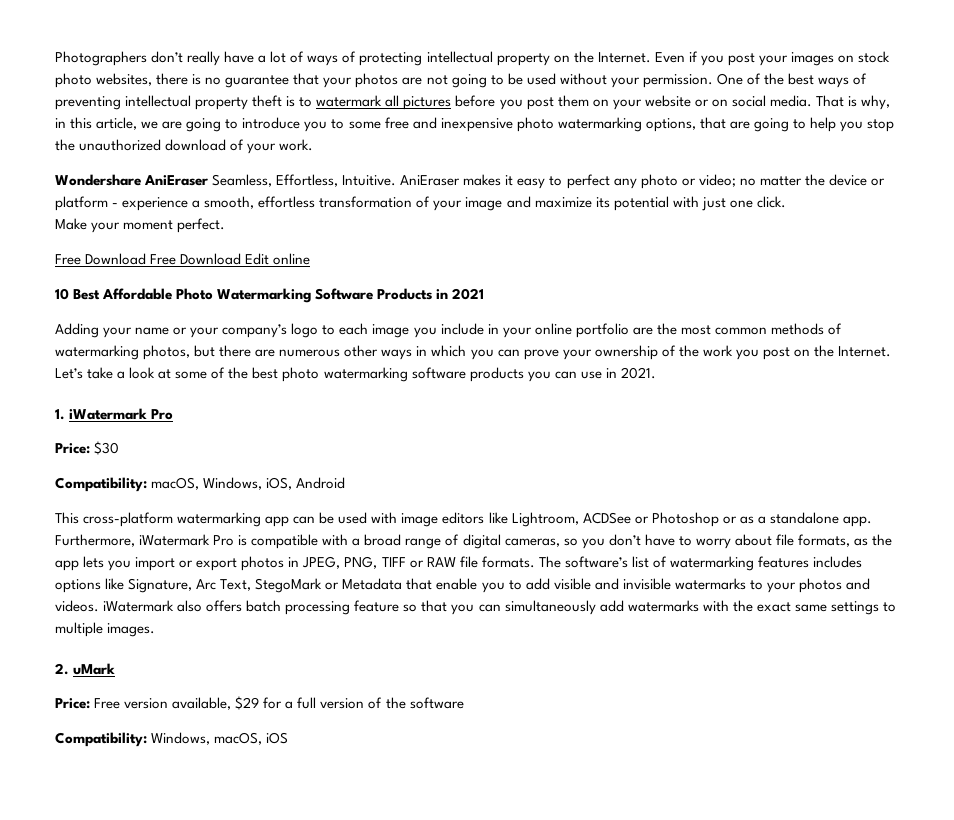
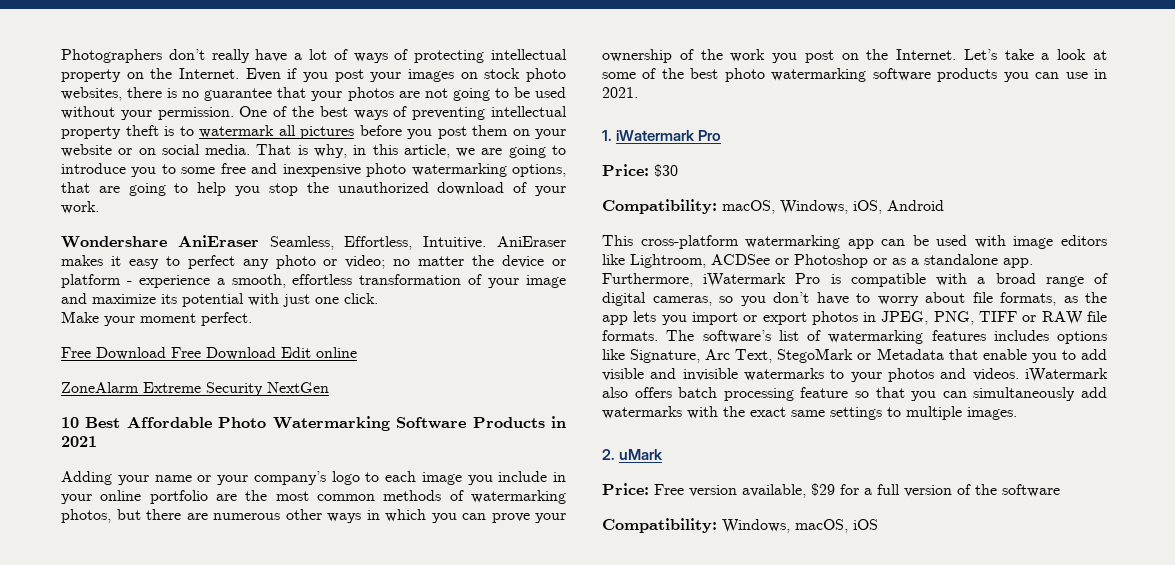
+ ZoneAlarm Extreme Security NextGen

